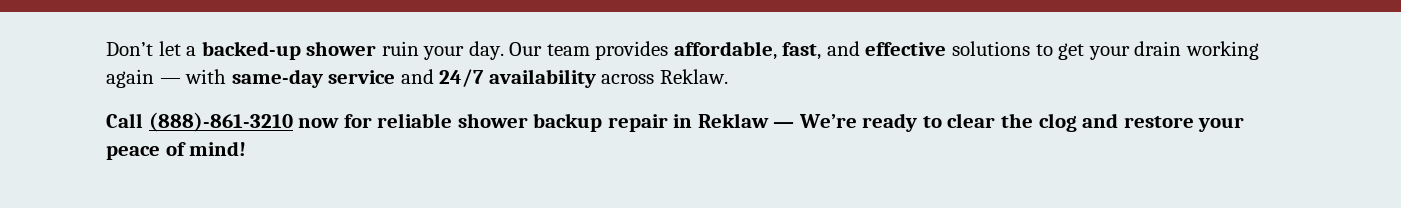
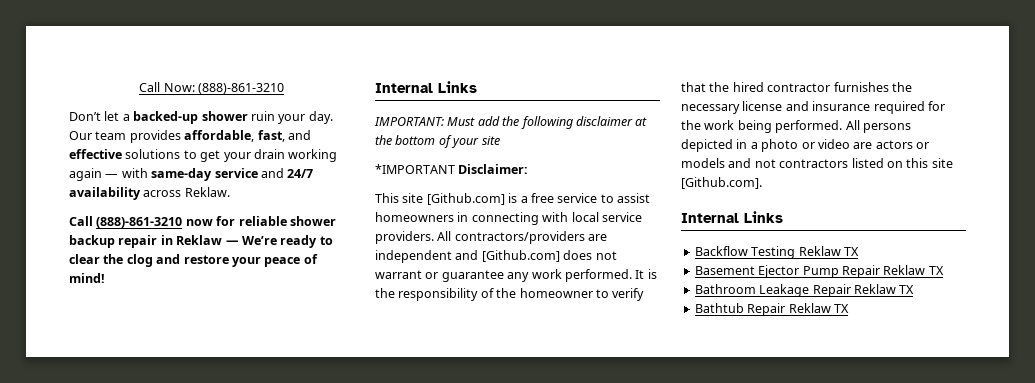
+ Call Now: (888)-861-3210
  Call (888)-861-3210 now for reliable shower backup repair in Reklaw — We’re ready to clear the clog and restore your peace of mind!
+ Internal Links
+ IMPORTANT: Must add the following disclaimer at the bottom of your site
+ *IMPORTANT Disclaimer:
+ This site [Github.com] is a free service to assist homeowners in connecting with local service providers. All contractors/providers are independent and [Github.com] does not warrant or guarantee any work performed. It is the responsibility of the homeowner to verify that the hired contractor furnishes the necessary license and insurance required for the work being performed. All persons depicted in a photo or video are actors or models and not contractors listed on this site [Github.com].
+ Internal Links
+ Backflow Testing Reklaw TX
+ Basement Ejector Pump Repair Reklaw TX
+ Bathroom Leakage Repair Reklaw TX
+ Bathtub Repair Reklaw TX

